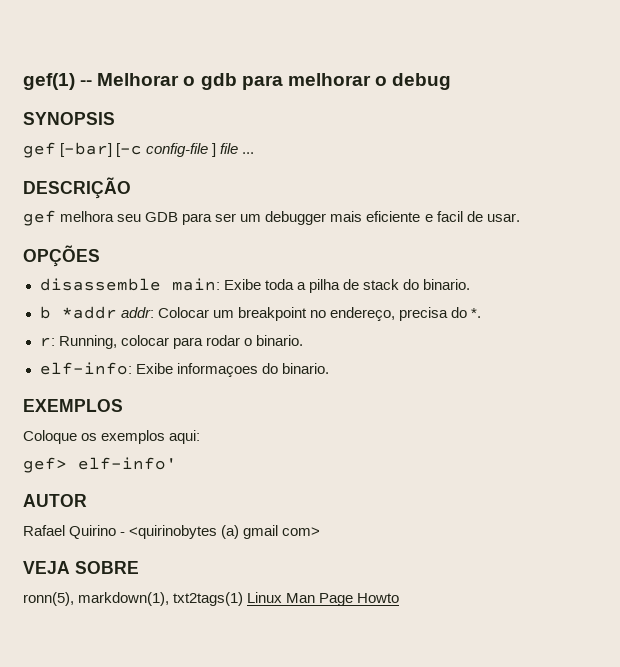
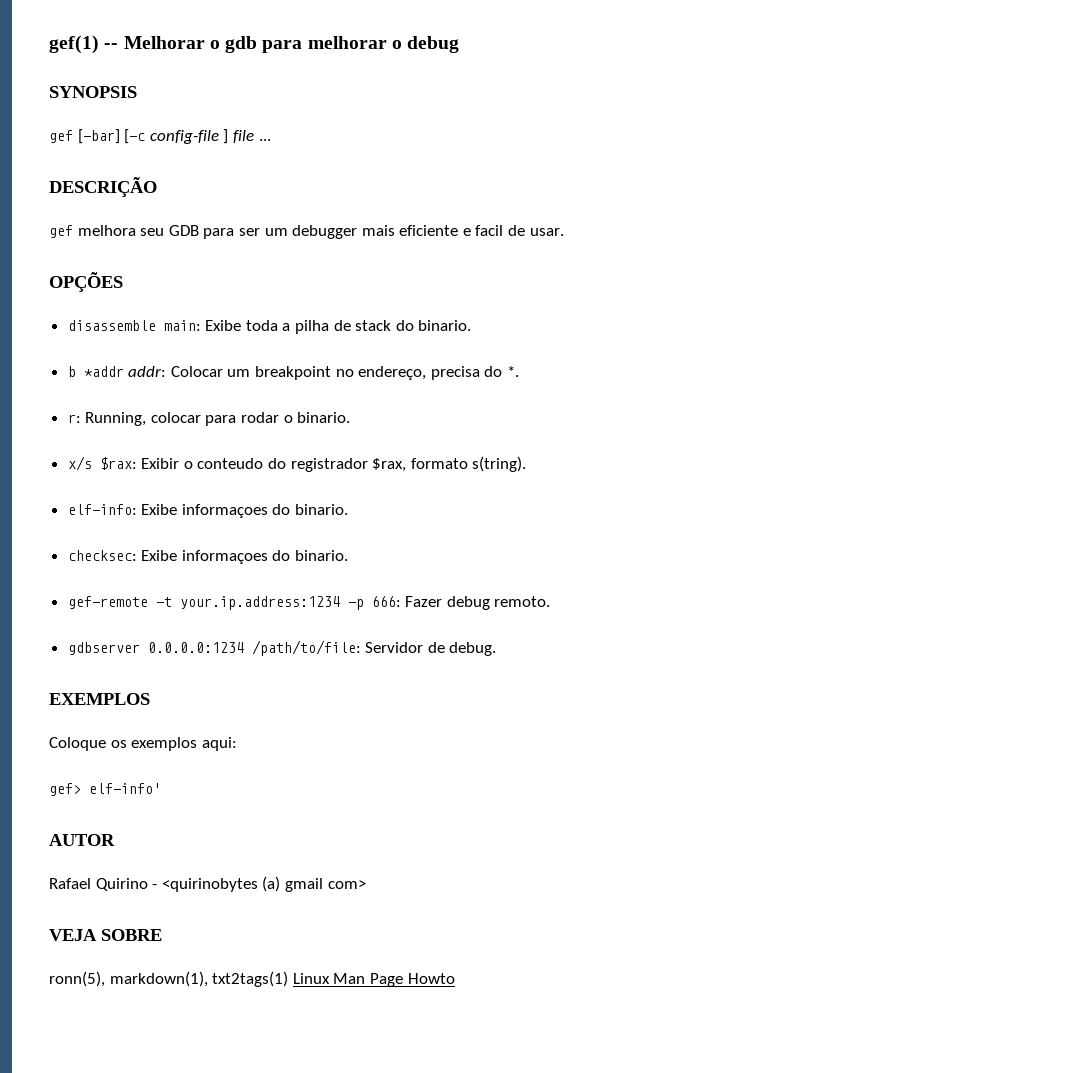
+ x/s $rax: Exibir o conteudo do registrador $rax, formato s(tring).
+ checksec: Exibe informaçoes do binario.
+ gef-remote -t your.ip.address:1234 -p 666: Fazer debug remoto.
+ gdbserver 0.0.0.0:1234 /path/to/file: Servidor de debug.

